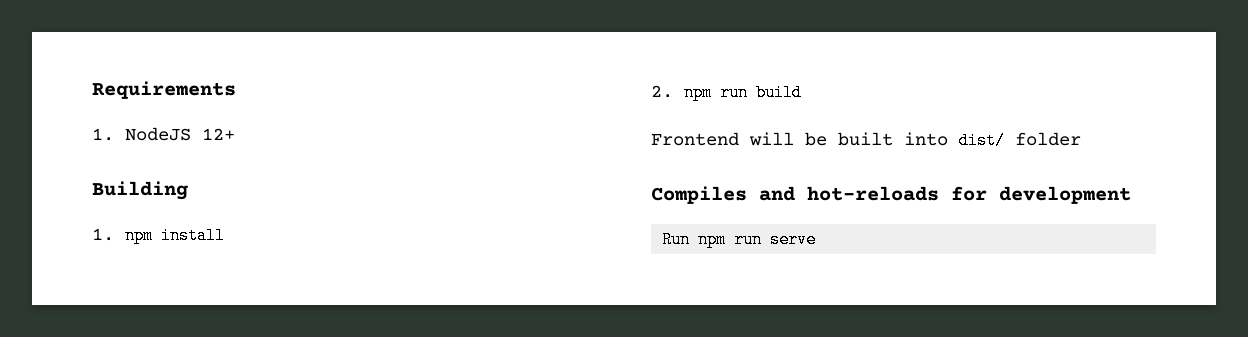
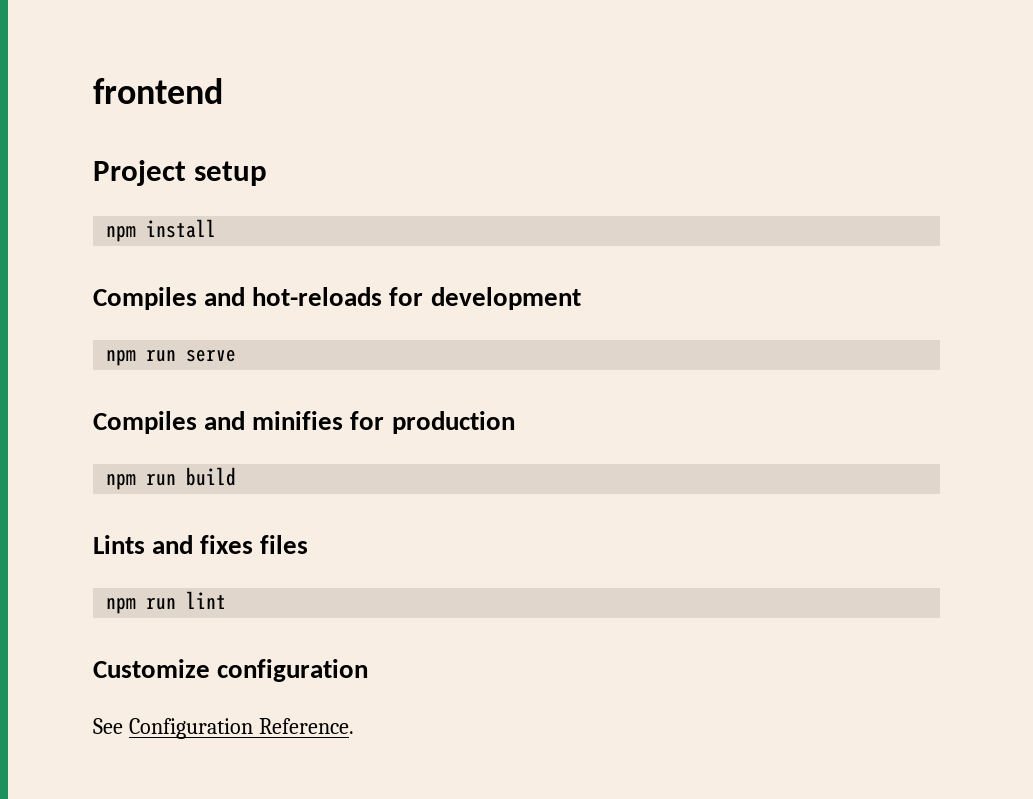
- Requirements
- 1. NodeJS 12+
- Building
- 1. npm install
- 2. npm run build
- Frontend will be built into dist/ folder
+ frontend
+ Project setup
+ npm install
- Run npm run serve
+ npm run serve
+ Compiles and minifies for production
+ npm run build
+ Lints and fixes files
+ npm run lint
+ Customize configuration
+ See Configuration Reference.

